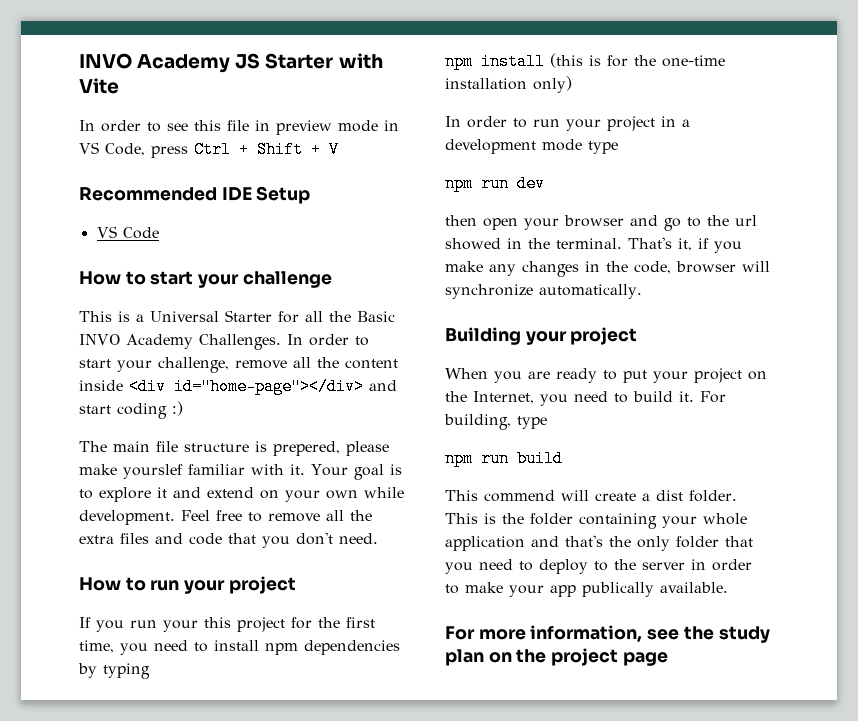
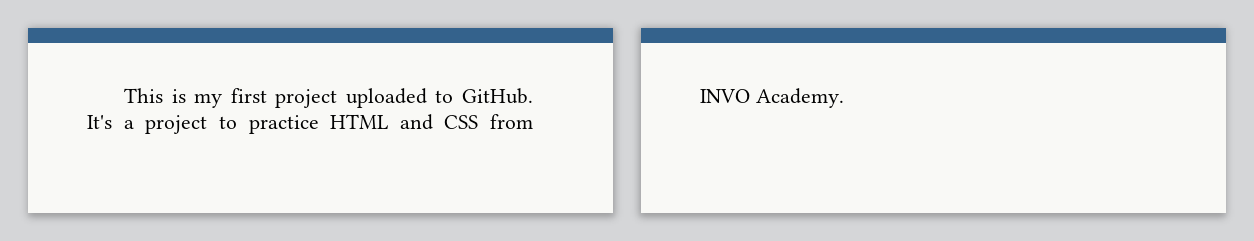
- INVO Academy JS Starter with Vite
- In order to see this file in preview mode in VS Code, press Ctrl + Shift + V
- Recommended IDE Setup
- VS Code
- How to start your challenge
- This is a Universal Starter for all the Basic INVO Academy Challenges. In order to start your challenge, remove all the content inside <div id="home-page"></div> and start coding :)
- The main file structure is prepered, please make yourslef familiar with it. Your goal is to explore it and extend on your own while development. Feel free to remove all the extra files and code that you don't need.
- How to run your project
- If you run your this project for the first time, you need to install npm dependencies by typing
- npm install (this is for the one-time installation only)
- In order to run your project in a development mode type
- npm run dev
- then open your browser and go to the url showed in the terminal. That's it, if you make any changes in the code, browser will synchronize automatically.
- Building your project
- When you are ready to put your project on the Internet, you need to build it. For building, type
- npm run build
- This commend will create a dist folder. This is the folder containing your whole application and that's the only folder that you need to deploy to the server in order to make your app publically available.
- For more information, see the study plan on the project page
+ This is my first project uploaded to GitHub. It's a project to practice HTML and CSS from INVO Academy.

